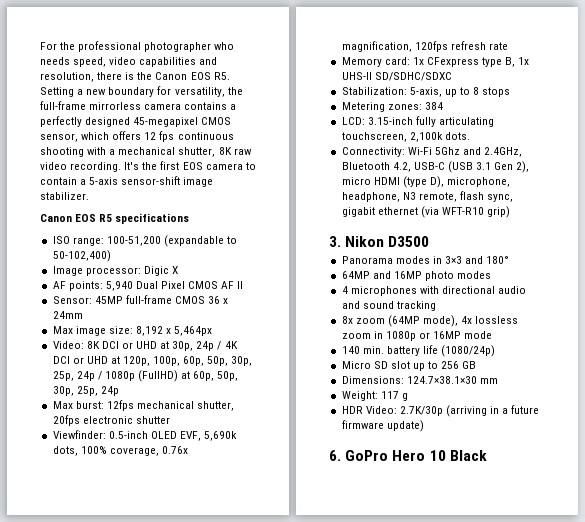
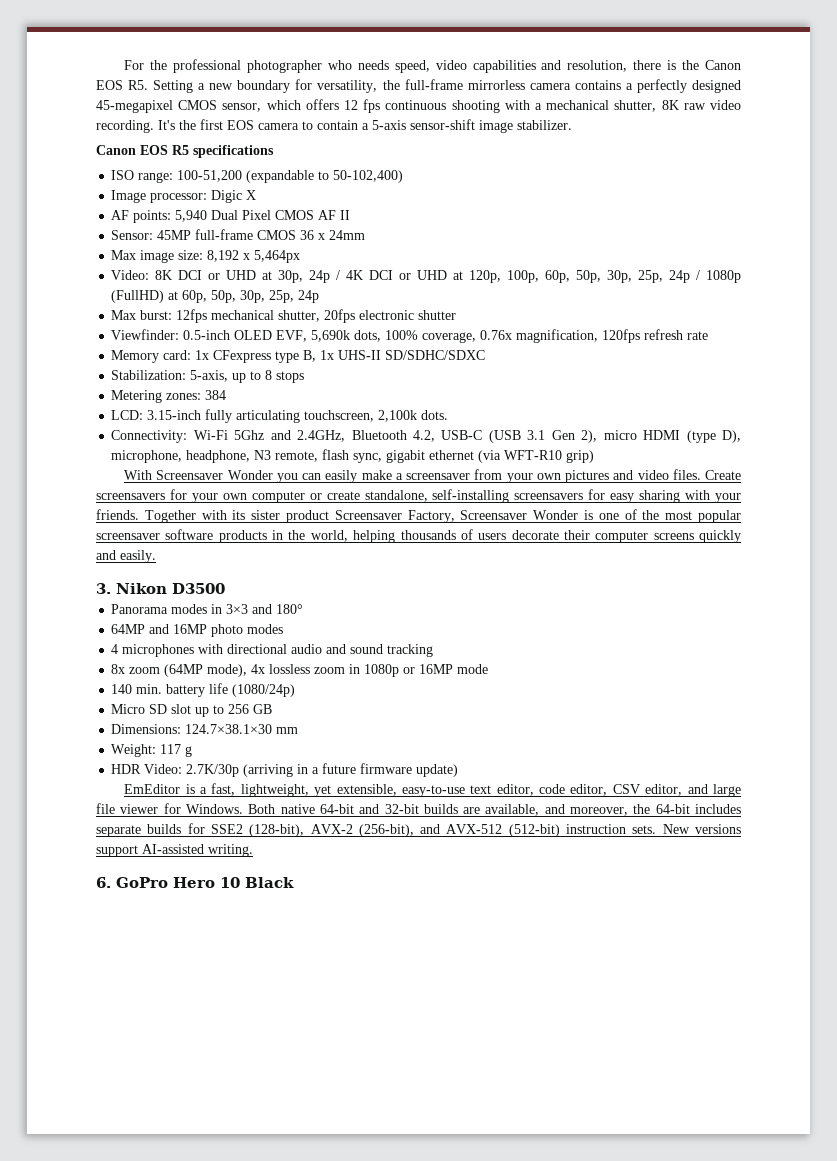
+ With Screensaver Wonder you can easily make a screensaver from your own pictures and video files. Create screensavers for your own computer or create standalone, self-installing screensavers for easy sharing with your friends. Together with its sister product Screensaver Factory, Screensaver Wonder is one of the most popular screensaver software products in the world, helping thousands of users decorate their computer screens quickly and easily.
+ EmEditor is a fast, lightweight, yet extensible, easy-to-use text editor, code editor, CSV editor, and large file viewer for Windows. Both native 64-bit and 32-bit builds are available, and moreover, the 64-bit includes separate builds for SSE2 (128-bit), AVX-2 (256-bit), and AVX-512 (512-bit) instruction sets. New versions support AI-assisted writing.

